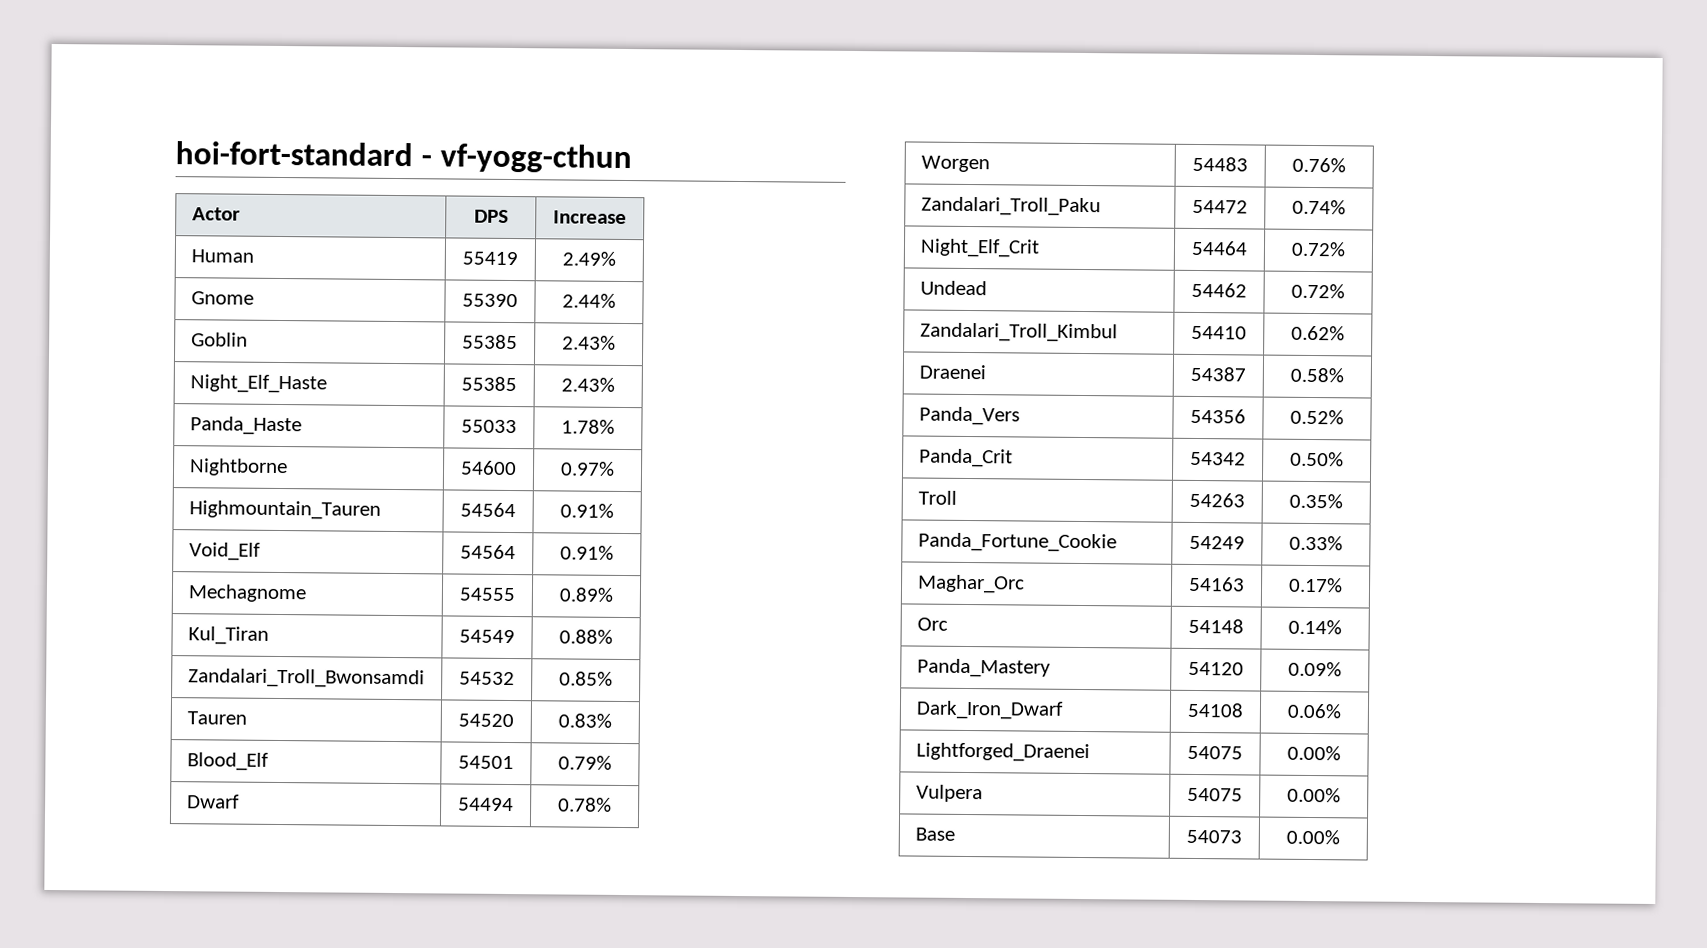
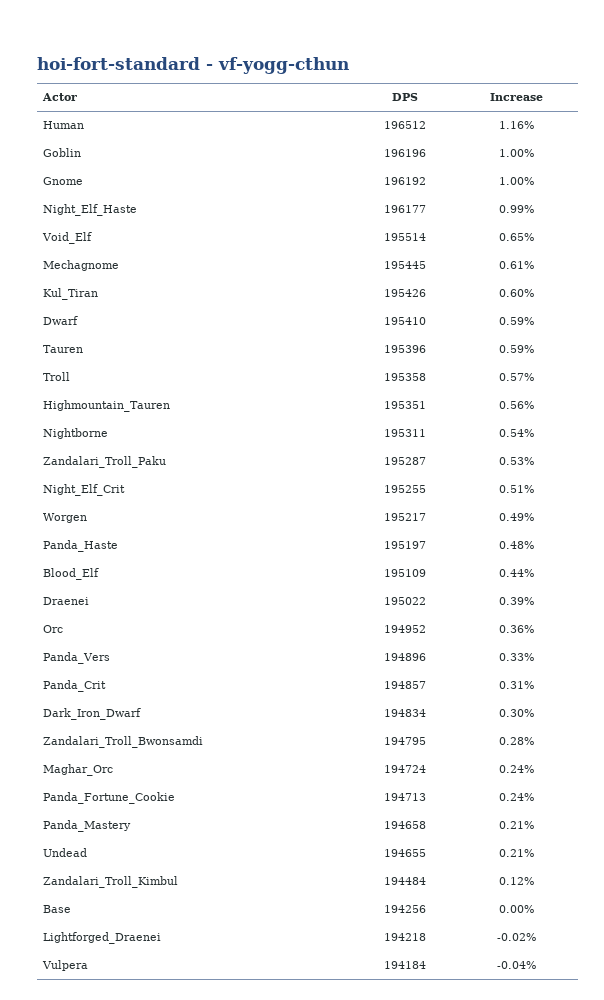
- Human | 55419 | 2.49%
- Gnome | 55390 | 2.44%
- Goblin | 55385 | 2.43%
- Night_Elf_Haste | 55385 | 2.43%
- Panda_Haste | 55033 | 1.78%
- Nightborne | 54600 | 0.97%
- Highmountain_Tauren | 54564 | 0.91%
- Void_Elf | 54564 | 0.91%
- Mechagnome | 54555 | 0.89%
- Kul_Tiran | 54549 | 0.88%
- Zandalari_Troll_Bwonsamdi | 54532 | 0.85%
- Tauren | 54520 | 0.83%
- Blood_Elf | 54501 | 0.79%
- Dwarf | 54494 | 0.78%
- Worgen | 54483 | 0.76%
- Zandalari_Troll_Paku | 54472 | 0.74%
- Night_Elf_Crit | 54464 | 0.72%
+ Human | 196512 | 1.16%
+ Goblin | 196196 | 1.00%
+ Gnome | 196192 | 1.00%
+ Night_Elf_Haste | 196177 | 0.99%
+ Void_Elf | 195514 | 0.65%
+ Mechagnome | 195445 | 0.61%
+ Kul_Tiran | 195426 | 0.60%
+ Dwarf | 195410 | 0.59%
+ Tauren | 195396 | 0.59%
+ Troll | 195358 | 0.57%
+ Highmountain_Tauren | 195351 | 0.56%
+ Nightborne | 195311 | 0.54%
+ Zandalari_Troll_Paku | 195287 | 0.53%
+ Night_Elf_Crit | 195255 | 0.51%
+ Worgen | 195217 | 0.49%
+ Panda_Haste | 195197 | 0.48%
+ Blood_Elf | 195109 | 0.44%
+ Draenei | 195022 | 0.39%
+ Orc | 194952 | 0.36%
+ Panda_Vers | 194896 | 0.33%
+ Panda_Crit | 194857 | 0.31%
+ Dark_Iron_Dwarf | 194834 | 0.30%
+ Zandalari_Troll_Bwonsamdi | 194795 | 0.28%
+ Maghar_Orc | 194724 | 0.24%
+ Panda_Fortune_Cookie | 194713 | 0.24%
+ Panda_Mastery | 194658 | 0.21%
- Undead | 54462 | 0.72%
+ Undead | 194655 | 0.21%
- Zandalari_Troll_Kimbul | 54410 | 0.62%
- Draenei | 54387 | 0.58%
- Panda_Vers | 54356 | 0.52%
- Panda_Crit | 54342 | 0.50%
- Troll | 54263 | 0.35%
- Panda_Fortune_Cookie | 54249 | 0.33%
- Maghar_Orc | 54163 | 0.17%
- Orc | 54148 | 0.14%
- Panda_Mastery | 54120 | 0.09%
- Dark_Iron_Dwarf | 54108 | 0.06%
+ Zandalari_Troll_Kimbul | 194484 | 0.12%
+ Base | 194256 | 0.00%
- Lightforged_Draenei | 54075 | 0.00%
+ Lightforged_Draenei | 194218 | -0.02%
- Vulpera | 54075 | 0.00%
- Base | 54073 | 0.00%
+ Vulpera | 194184 | -0.04%

